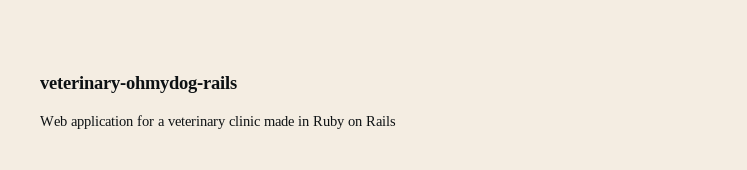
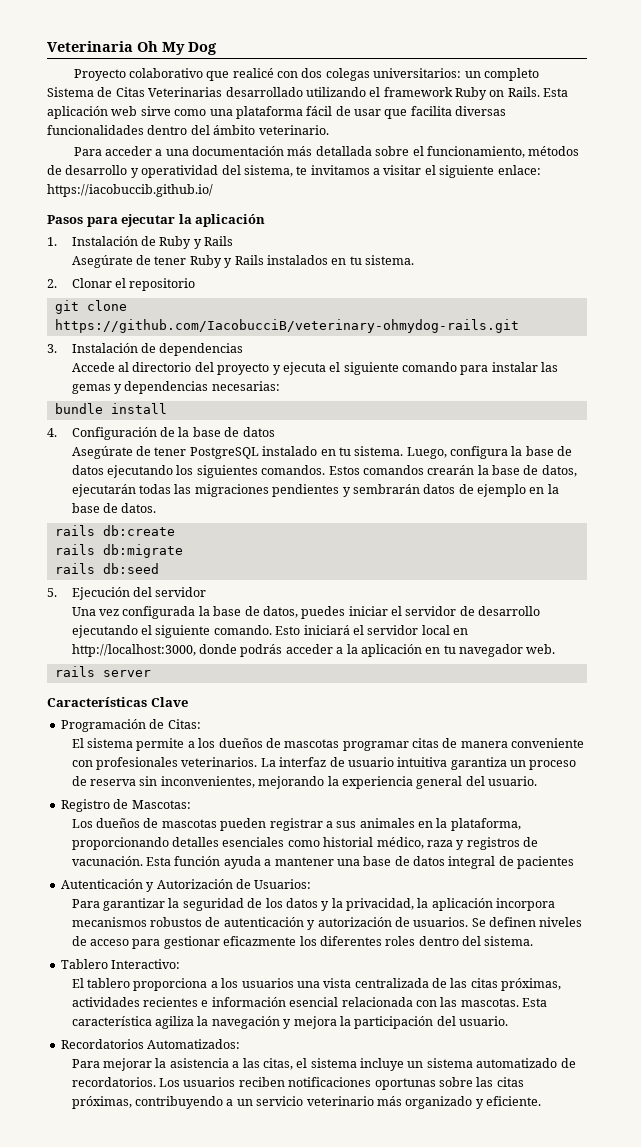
- veterinary-ohmydog-rails
- Web application for a veterinary clinic made in Ruby on Rails
+ Veterinaria Oh My Dog
+ Proyecto colaborativo que realicé con dos colegas universitarios: un completo Sistema de Citas Veterinarias desarrollado utilizando el framework Ruby on Rails. Esta aplicación web sirve como una plataforma fácil de usar que facilita diversas funcionalidades dentro del ámbito veterinario.
+ Para acceder a una documentación más detallada sobre el funcionamiento, métodos de desarrollo y operatividad del sistema, te invitamos a visitar el siguiente enlace: https://iacobuccib.github.io/
+ Pasos para ejecutar la aplicación
+ 1. Instalación de Ruby y Rails
+ Asegúrate de tener Ruby y Rails instalados en tu sistema.
+ 2. Clonar el repositorio
+ git clone https://github.com/IacobucciB/veterinary-ohmydog-rails.git
+ 3. Instalación de dependencias
+ Accede al directorio del proyecto y ejecuta el siguiente comando para instalar las gemas y dependencias necesarias:
+ bundle install
+ 4. Configuración de la base de datos
+ Asegúrate de tener PostgreSQL instalado en tu sistema. Luego, configura la base de datos ejecutando los siguientes comandos. Estos comandos crearán la base de datos, ejecutarán todas las migraciones pendientes y sembrarán datos de ejemplo en la base de datos.
+ rails db:create
+ rails db:migrate
+ rails db:seed
+ 5. Ejecución del servidor
+ Una vez configurada la base de datos, puedes iniciar el servidor de desarrollo ejecutando el siguiente comando. Esto iniciará el servidor local en http://localhost:3000, donde podrás acceder a la aplicación en tu navegador web.
+ rails server
+ Características Clave
+ Programación de Citas:
+ El sistema permite a los dueños de mascotas programar citas de manera conveniente con profesionales veterinarios. La interfaz de usuario intuitiva garantiza un proceso de reserva sin inconvenientes, mejorando la experiencia general del usuario.
+ Registro de Mascotas:
+ Los dueños de mascotas pueden registrar a sus animales en la plataforma, proporcionando detalles esenciales como historial médico, raza y registros de vacunación. Esta función ayuda a mantener una base de datos integral de pacientes
+ Autenticación y Autorización de Usuarios:
+ Para garantizar la seguridad de los datos y la privacidad, la aplicación incorpora mecanismos robustos de autenticación y autorización de usuarios. Se definen niveles de acceso para gestionar eficazmente los diferentes roles dentro del sistema.
+ Tablero Interactivo:
+ El tablero proporciona a los usuarios una vista centralizada de las citas próximas, actividades recientes e información esencial relacionada con las mascotas. Esta característica agiliza la navegación y mejora la participación del usuario.
+ Recordatorios Automatizados:
+ Para mejorar la asistencia a las citas, el sistema incluye un sistema automatizado de recordatorios. Los usuarios reciben notificaciones oportunas sobre las citas próximas, contribuyendo a un servicio veterinario más organizado y eficiente.

